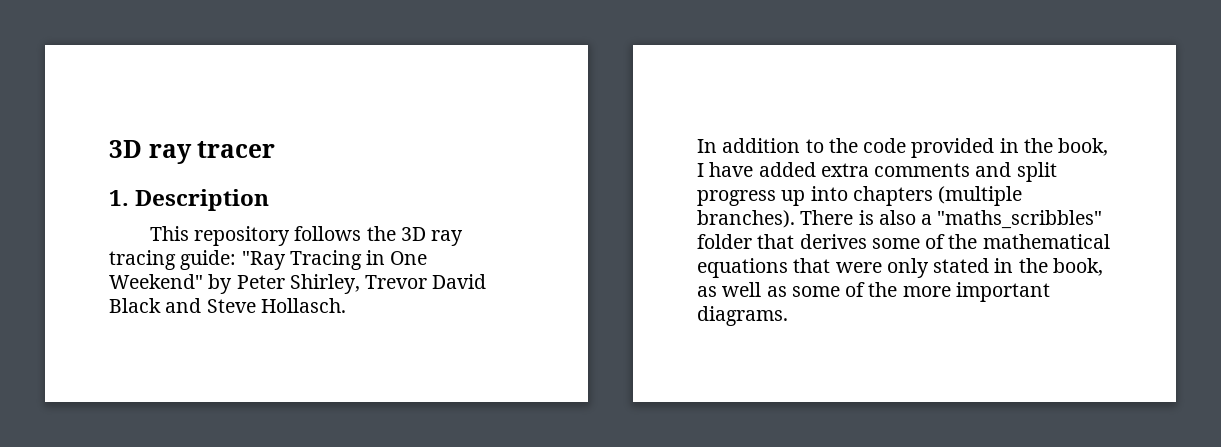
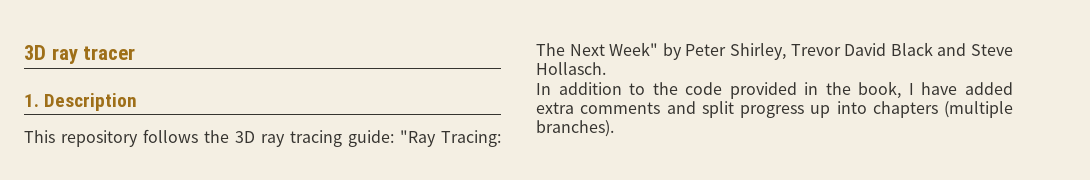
- This repository follows the 3D ray tracing guide: "Ray Tracing in One Weekend" by Peter Shirley, Trevor David Black and Steve Hollasch.
+ This repository follows the 3D ray tracing guide: "Ray Tracing: The Next Week" by Peter Shirley, Trevor David Black and Steve Hollasch.
- There is also a "maths_scribbles" folder that derives some of the mathematical equations that were only stated in the book, as well as some of the more important diagrams.

